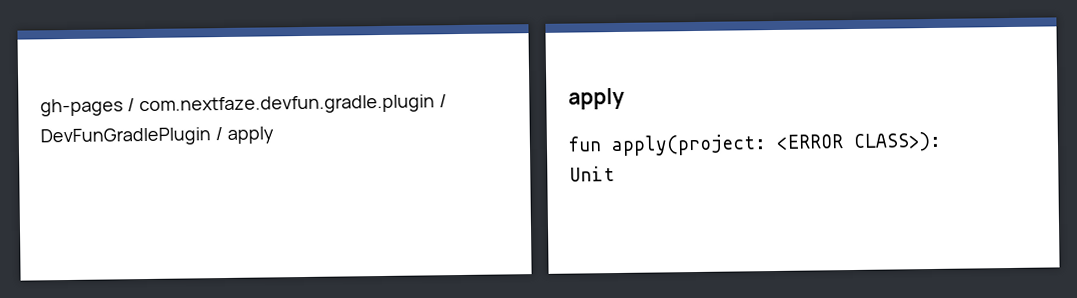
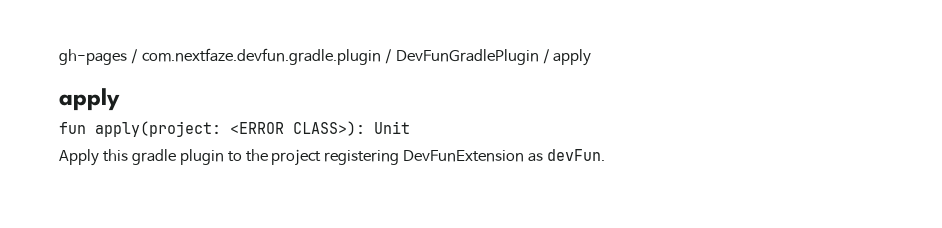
+ Apply this gradle plugin to the project registering DevFunExtension as devFun.

